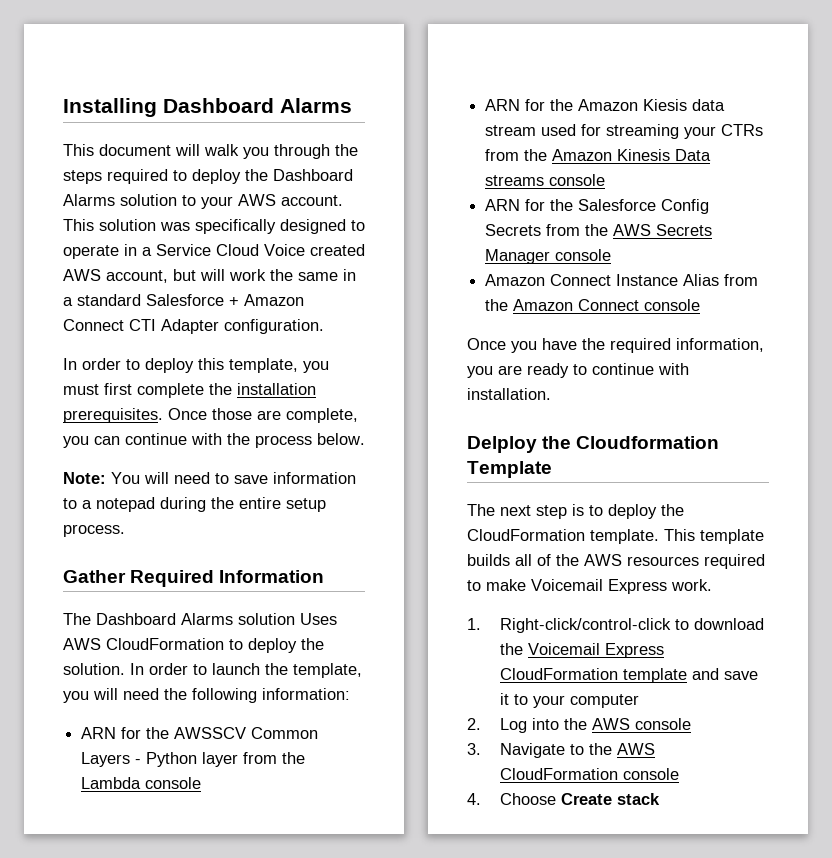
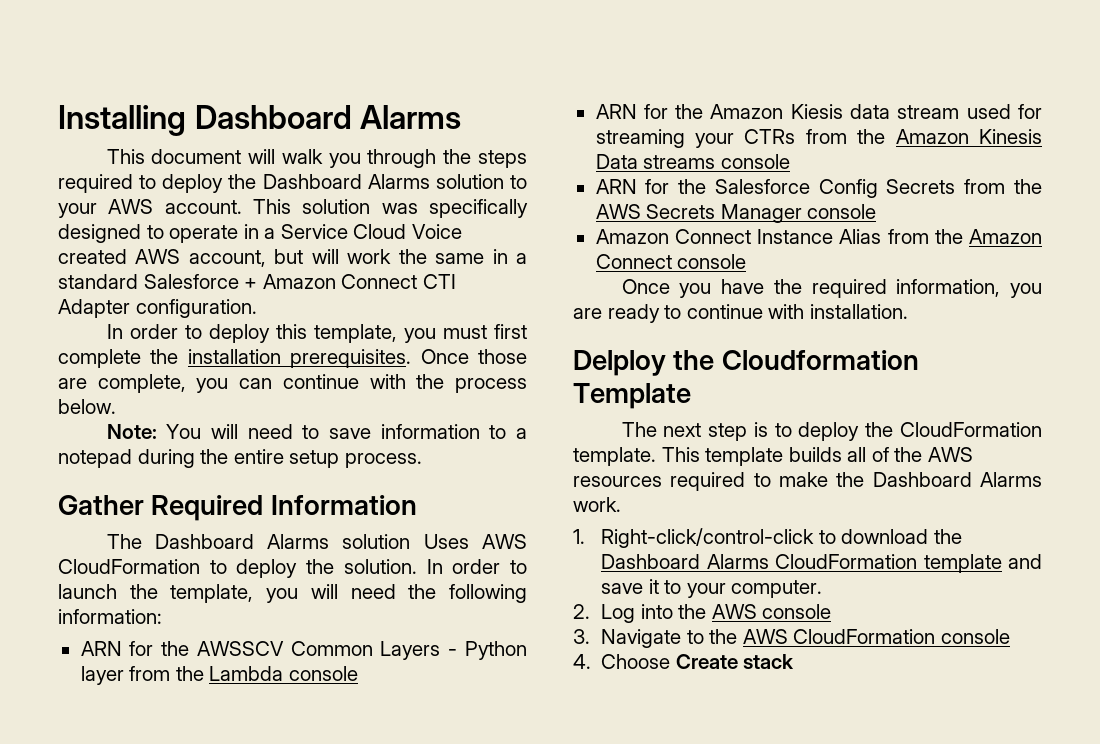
- This template builds all of the AWS resources required to make Voicemail Express work.
+ This template builds all of the AWS resources required to make the Dashboard Alarms work.
- 1. Right-click/control-click to download the Voicemail Express CloudFormation template and save it to your computer
+ 1. Right-click/control-click to download the Dashboard Alarms CloudFormation template and save it to your computer.

